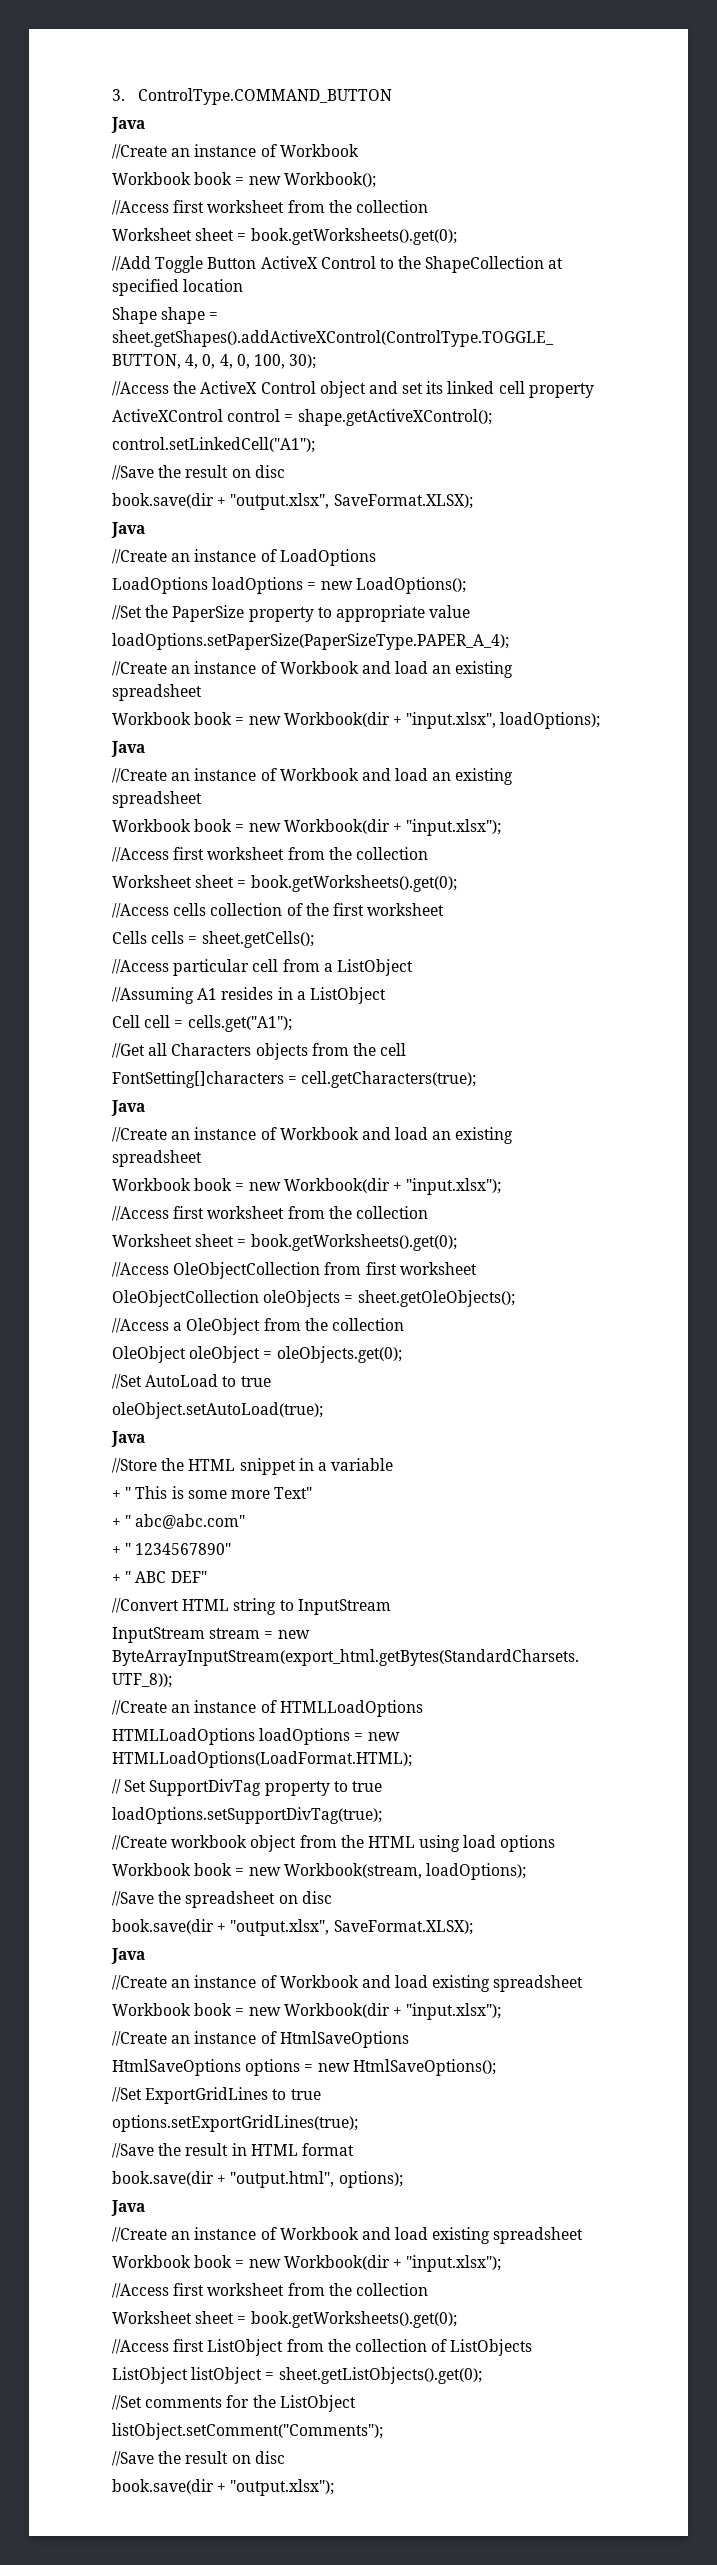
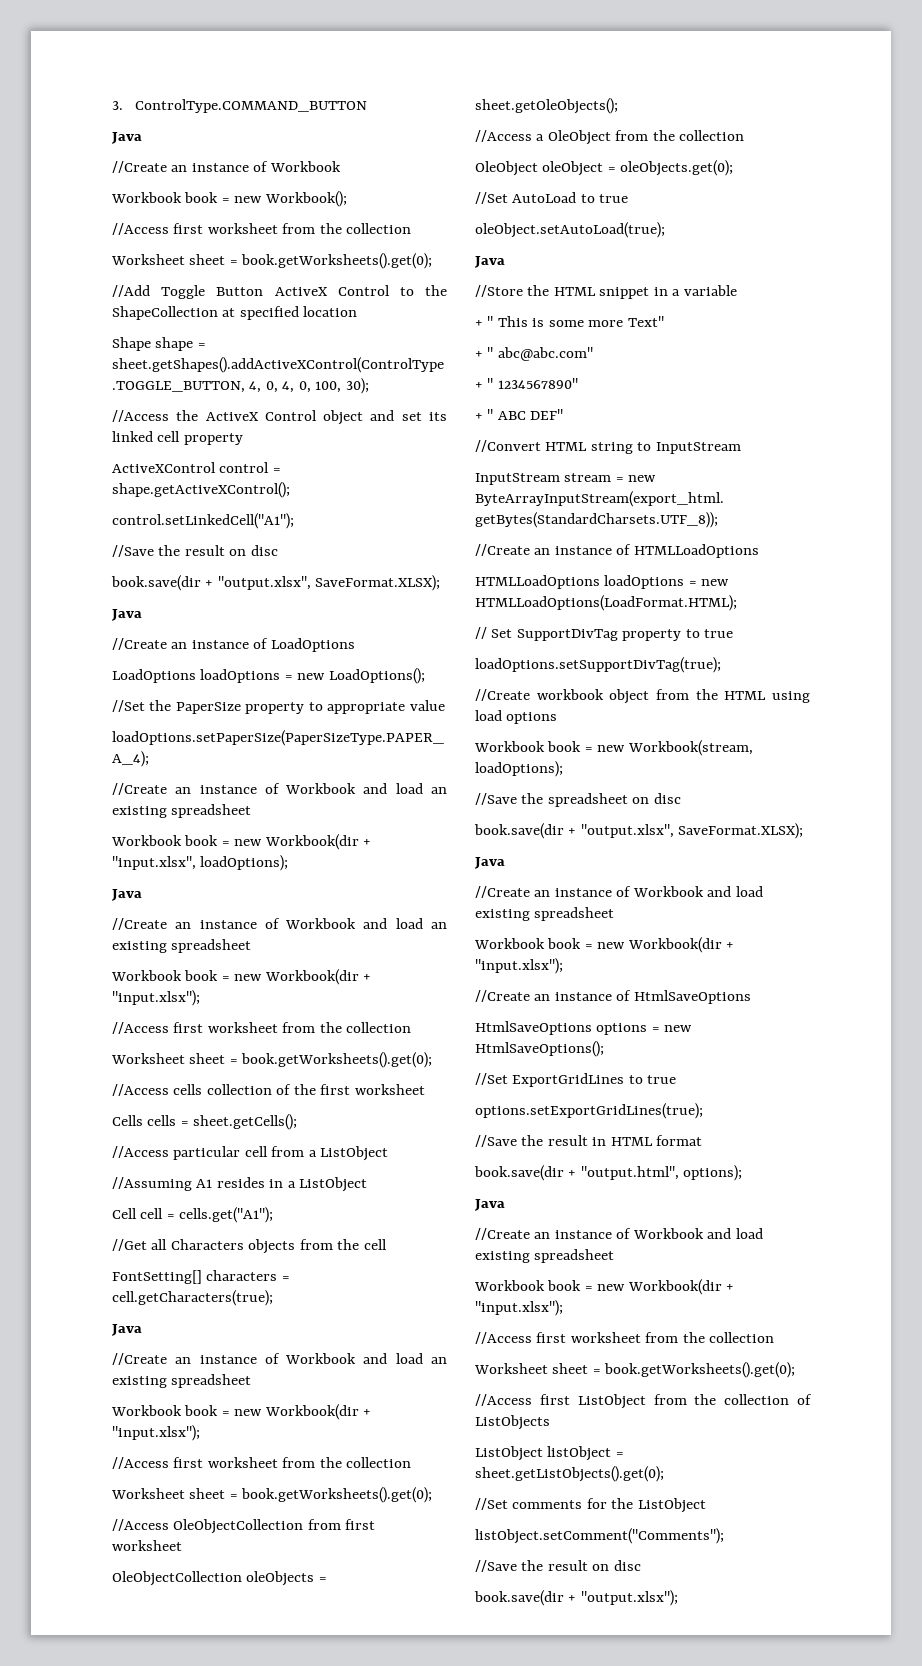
- FontSetting[]characters = cell.getCharacters(true);
+ FontSetting[] characters = cell.getCharacters(true);

